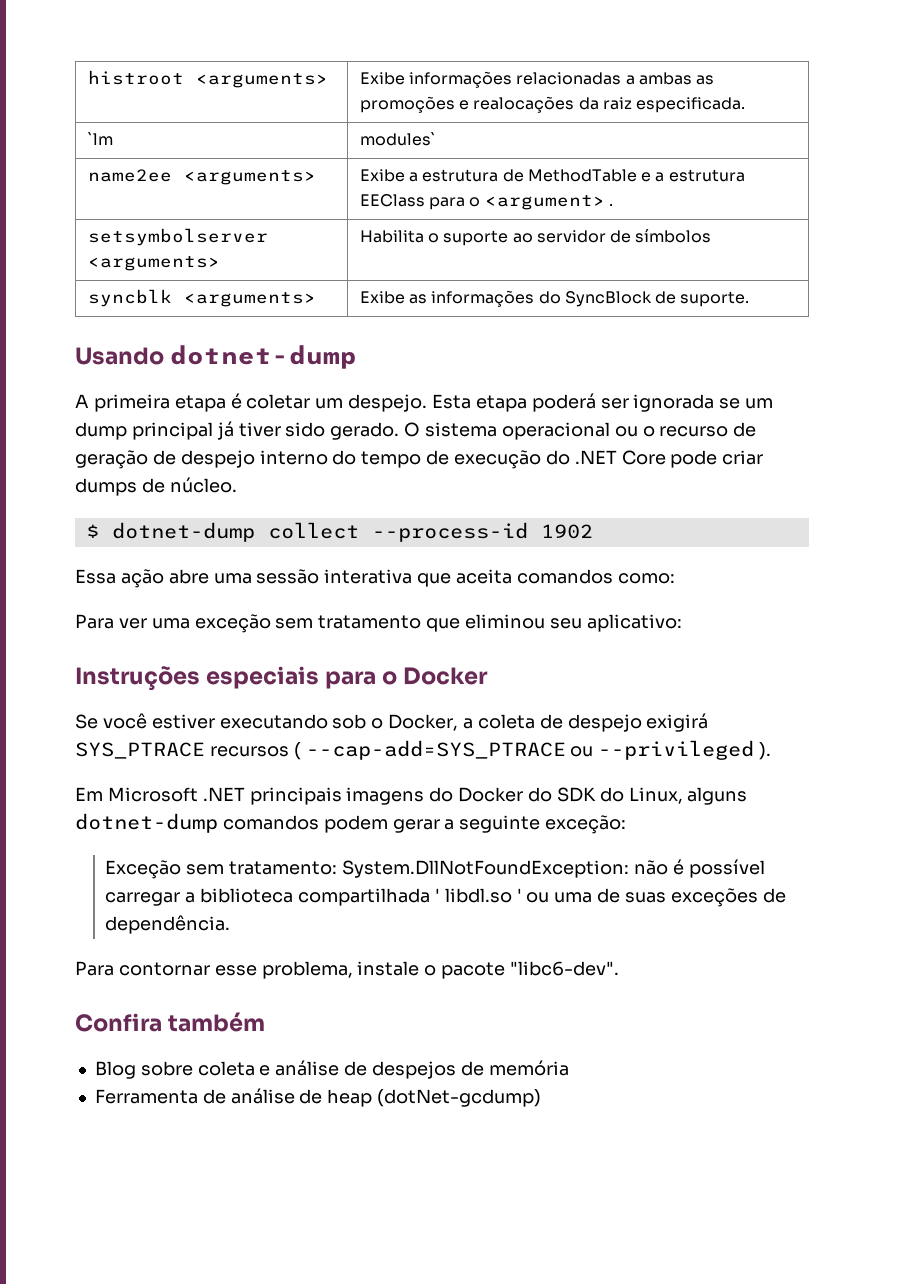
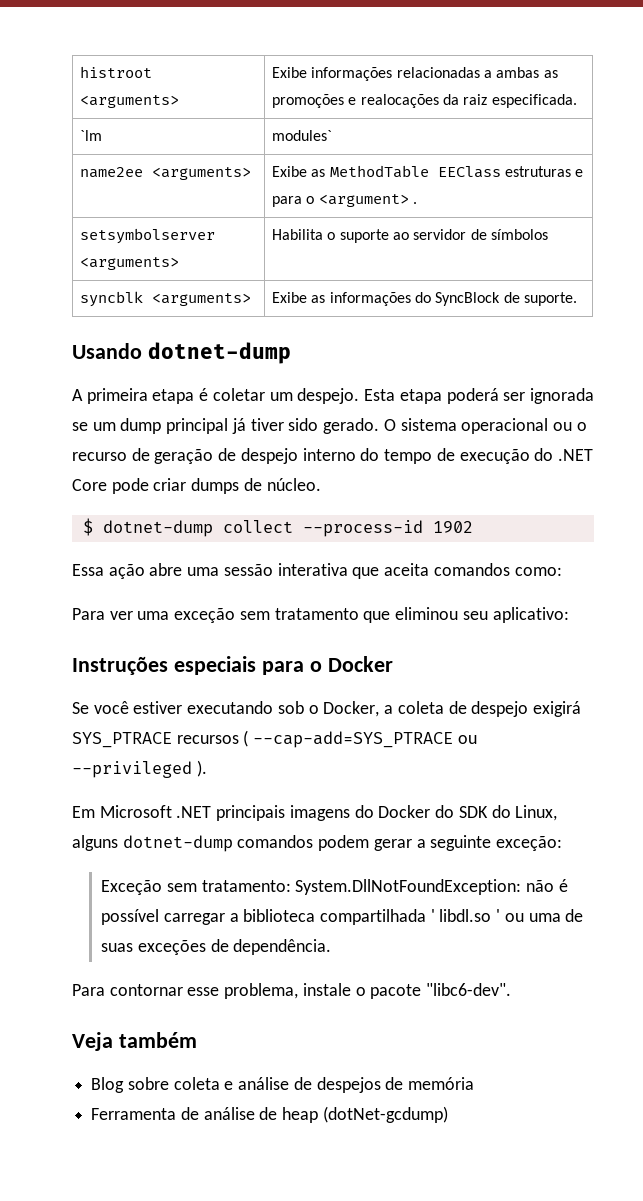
- name2ee <arguments> | Exibe a estrutura de MethodTable e a estrutura EEClass para o <argument> .
+ name2ee <arguments> | Exibe as MethodTable EEClass estruturas e para o <argument> .
- Confira também
+ Veja também

